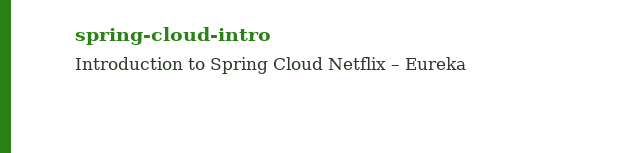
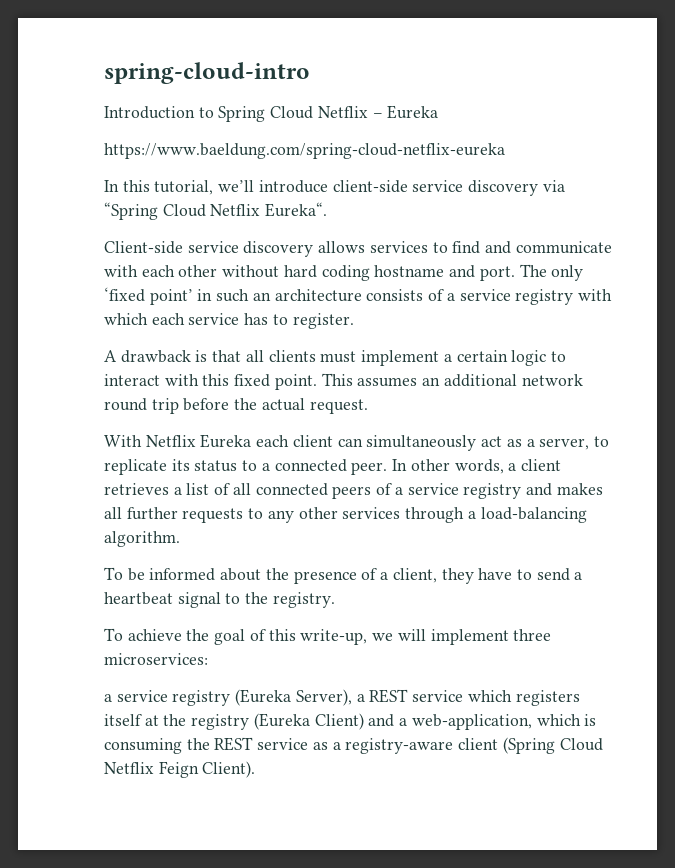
+ https://www.baeldung.com/spring-cloud-netflix-eureka
+ In this tutorial, we’ll introduce client-side service discovery via “Spring Cloud Netflix Eureka“.
+ Client-side service discovery allows services to find and communicate with each other without hard coding hostname and port. The only ‘fixed point’ in such an architecture consists of a service registry with which each service has to register.
+ A drawback is that all clients must implement a certain logic to interact with this fixed point. This assumes an additional network round trip before the actual request.
+ With Netflix Eureka each client can simultaneously act as a server, to replicate its status to a connected peer. In other words, a client retrieves a list of all connected peers of a service registry and makes all further requests to any other services through a load-balancing algorithm.
+ To be informed about the presence of a client, they have to send a heartbeat signal to the registry.
+ To achieve the goal of this write-up, we will implement three microservices:
+ a service registry (Eureka Server), a REST service which registers itself at the registry (Eureka Client) and a web-application, which is consuming the REST service as a registry-aware client (Spring Cloud Netflix Feign Client).

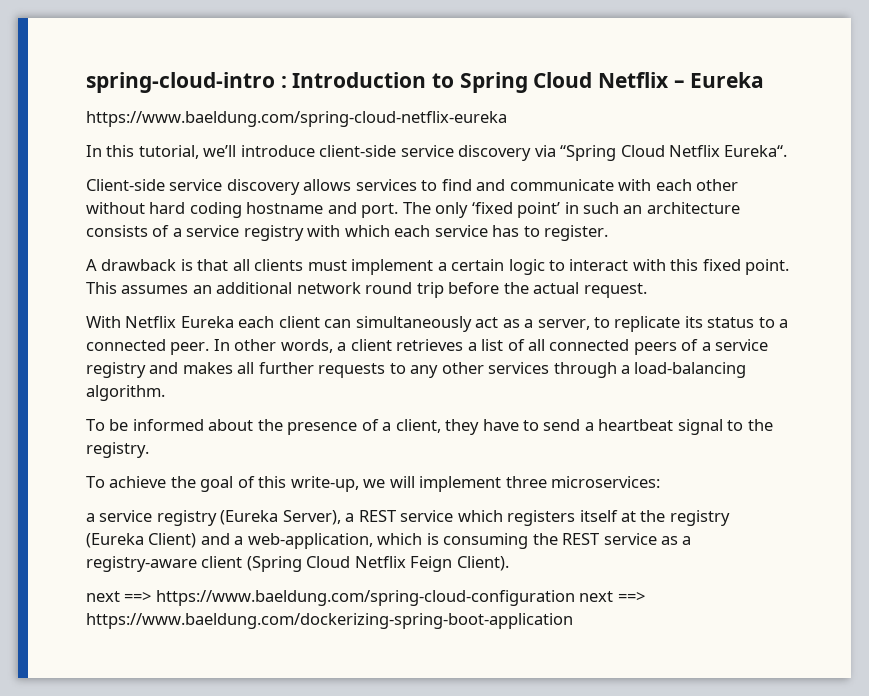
- spring-cloud-intro
- Introduction to Spring Cloud Netflix – Eureka
+ spring-cloud-intro : Introduction to Spring Cloud Netflix – Eureka
+ next ==> https://www.baeldung.com/spring-cloud-configuration next ==> https://www.baeldung.com/dockerizing-spring-boot-application

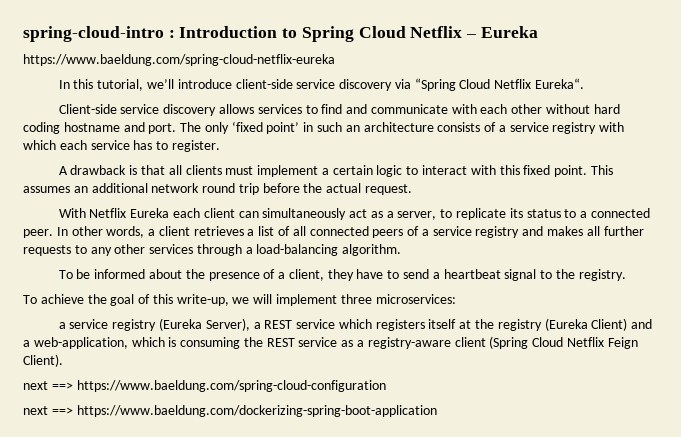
- next ==> https://www.baeldung.com/spring-cloud-configuration next ==> https://www.baeldung.com/dockerizing-spring-boot-application
+ next ==> https://www.baeldung.com/spring-cloud-configuration
+ next ==> https://www.baeldung.com/dockerizing-spring-boot-application

